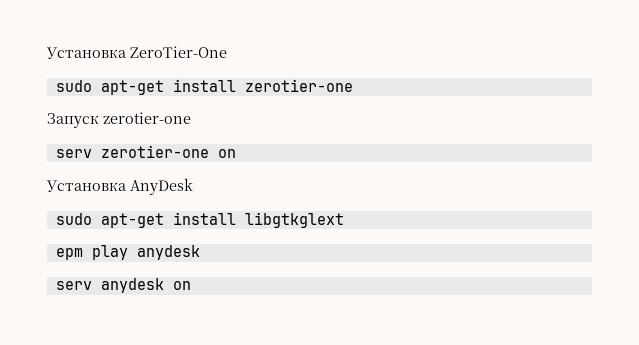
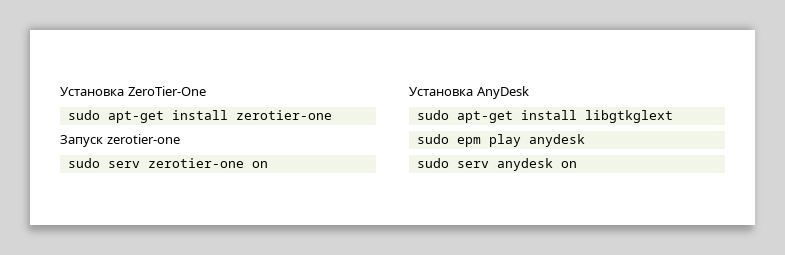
- serv zerotier-one on
+ sudo serv zerotier-one on
- epm play anydesk
+ sudo epm play anydesk
- serv anydesk on
+ sudo serv anydesk on

